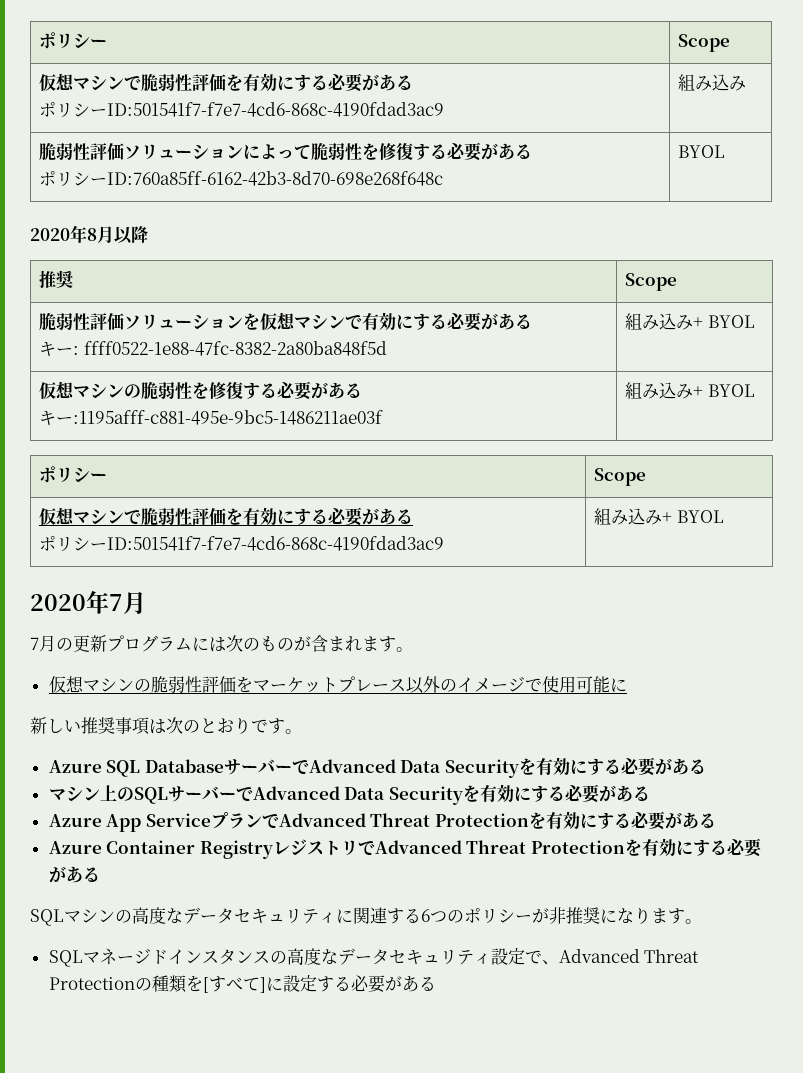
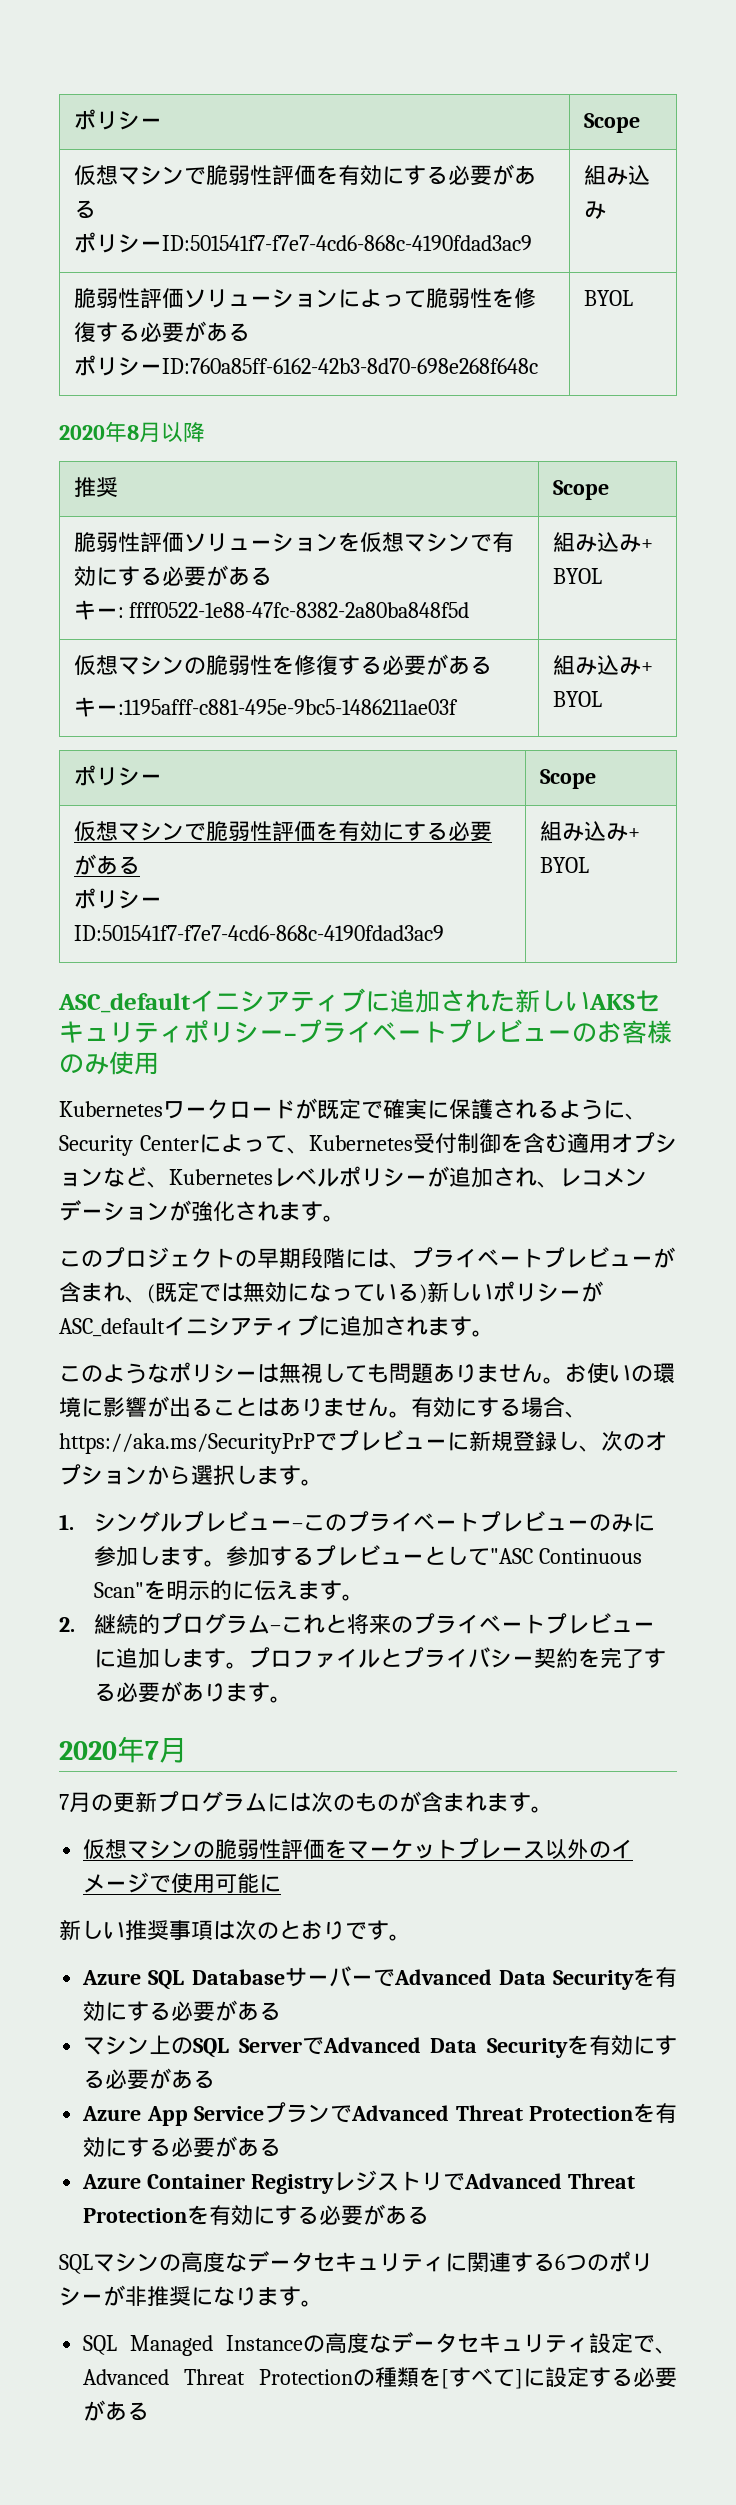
+ ASC_defaultイニシアティブに追加された新しいAKSセキュリティポリシー–プライベートプレビューのお客様のみ使用
+ Kubernetesワークロードが既定で確実に保護されるように、Security Centerによって、Kubernetes受付制御を含む適用オプションなど、Kubernetesレベルポリシーが追加され、レコメンデーションが強化されます。
+ このプロジェクトの早期段階には、プライベートプレビューが含まれ、(既定では無効になっている)新しいポリシーがASC_defaultイニシアティブに追加されます。
+ このようなポリシーは無視しても問題ありません。お使いの環境に影響が出ることはありません。有効にする場合、https://aka.ms/SecurityPrPでプレビューに新規登録し、次のオプションから選択します。
+ 1.シングルプレビュー–このプライベートプレビューのみに参加します。参加するプレビューとして"ASC Continuous Scan"を明示的に伝えます。
+ 2.継続的プログラム–これと将来のプライベートプレビューに追加します。プロファイルとプライバシー契約を完了する必要があります。
- マシン上のSQLサーバーでAdvanced Data Securityを有効にする必要がある
+ マシン上のSQL ServerでAdvanced Data Securityを有効にする必要がある
- SQLマネージドインスタンスの高度なデータセキュリティ設定で、Advanced Threat Protectionの種類を[すべて]に設定する必要がある
+ SQL Managed Instanceの高度なデータセキュリティ設定で、Advanced Threat Protectionの種類を[すべて]に設定する必要がある

